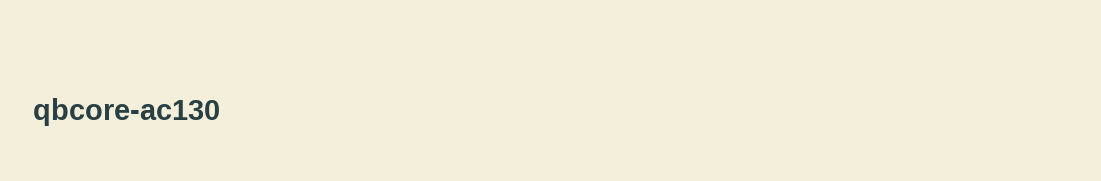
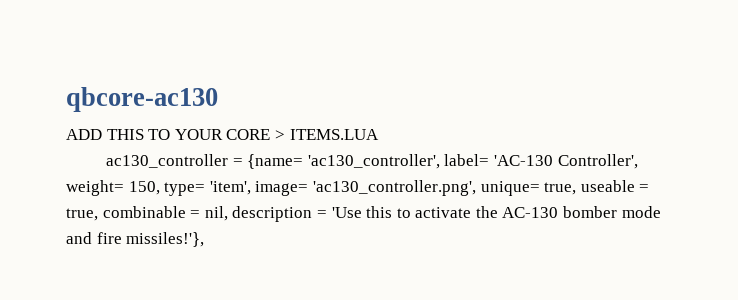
+ ADD THIS TO YOUR CORE > ITEMS.LUA
+ ac130_controller = {name= 'ac130_controller', label= 'AC-130 Controller', weight= 150, type= 'item', image= 'ac130_controller.png', unique= true, useable = true, combinable = nil, description = 'Use this to activate the AC-130 bomber mode and fire missiles!'},

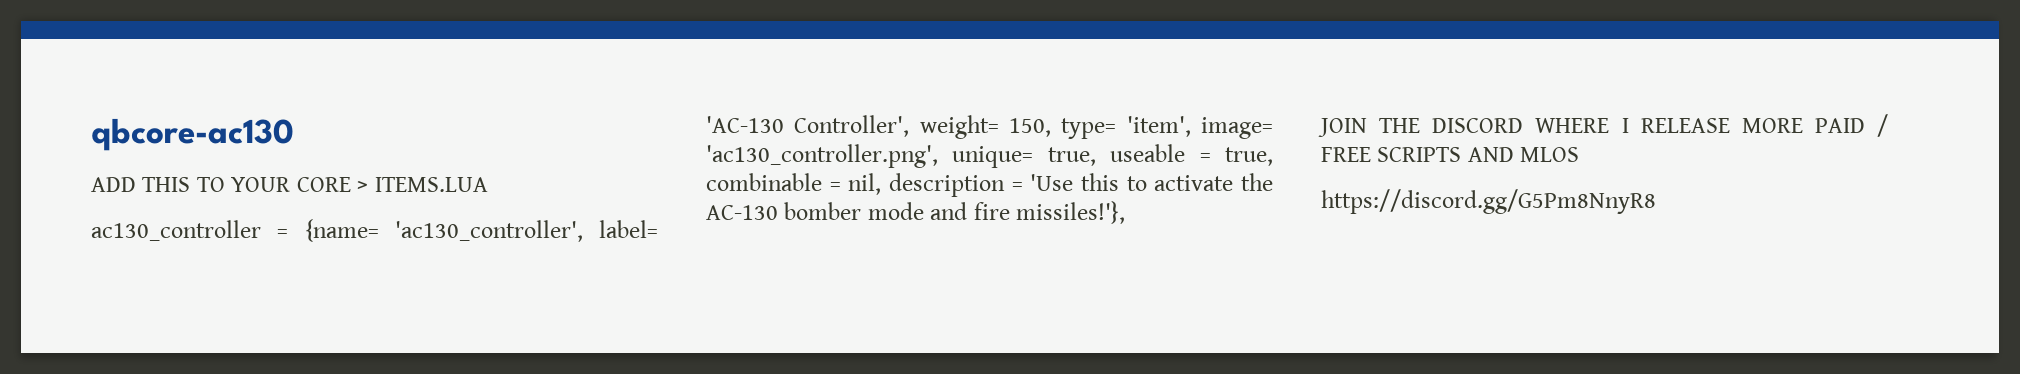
+ JOIN THE DISCORD WHERE I RELEASE MORE PAID / FREE SCRIPTS AND MLOS
+ https://discord.gg/G5Pm8NnyR8

